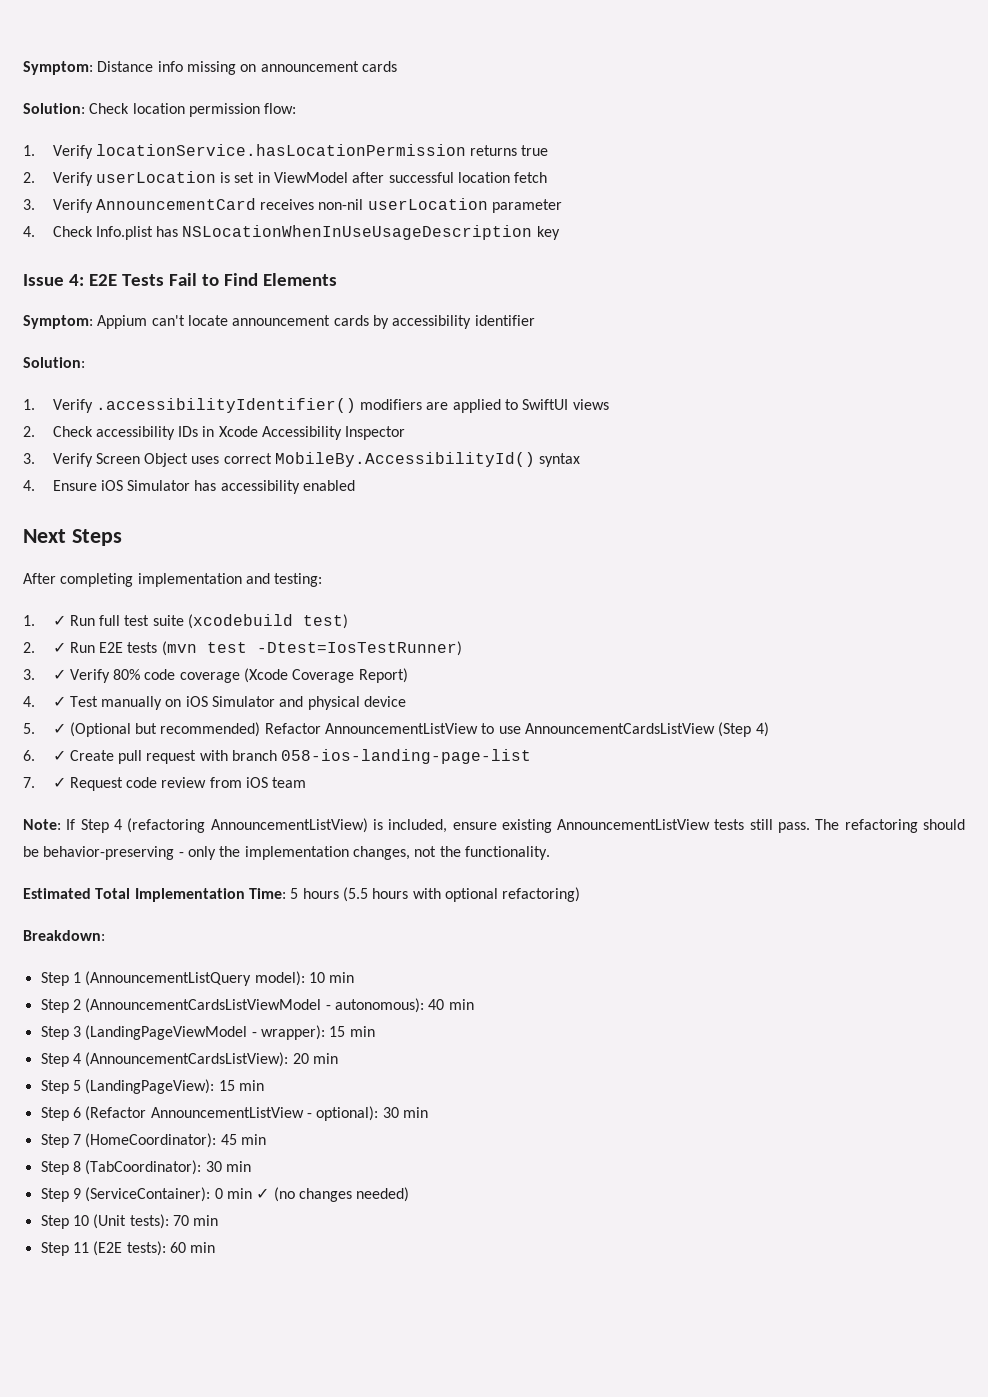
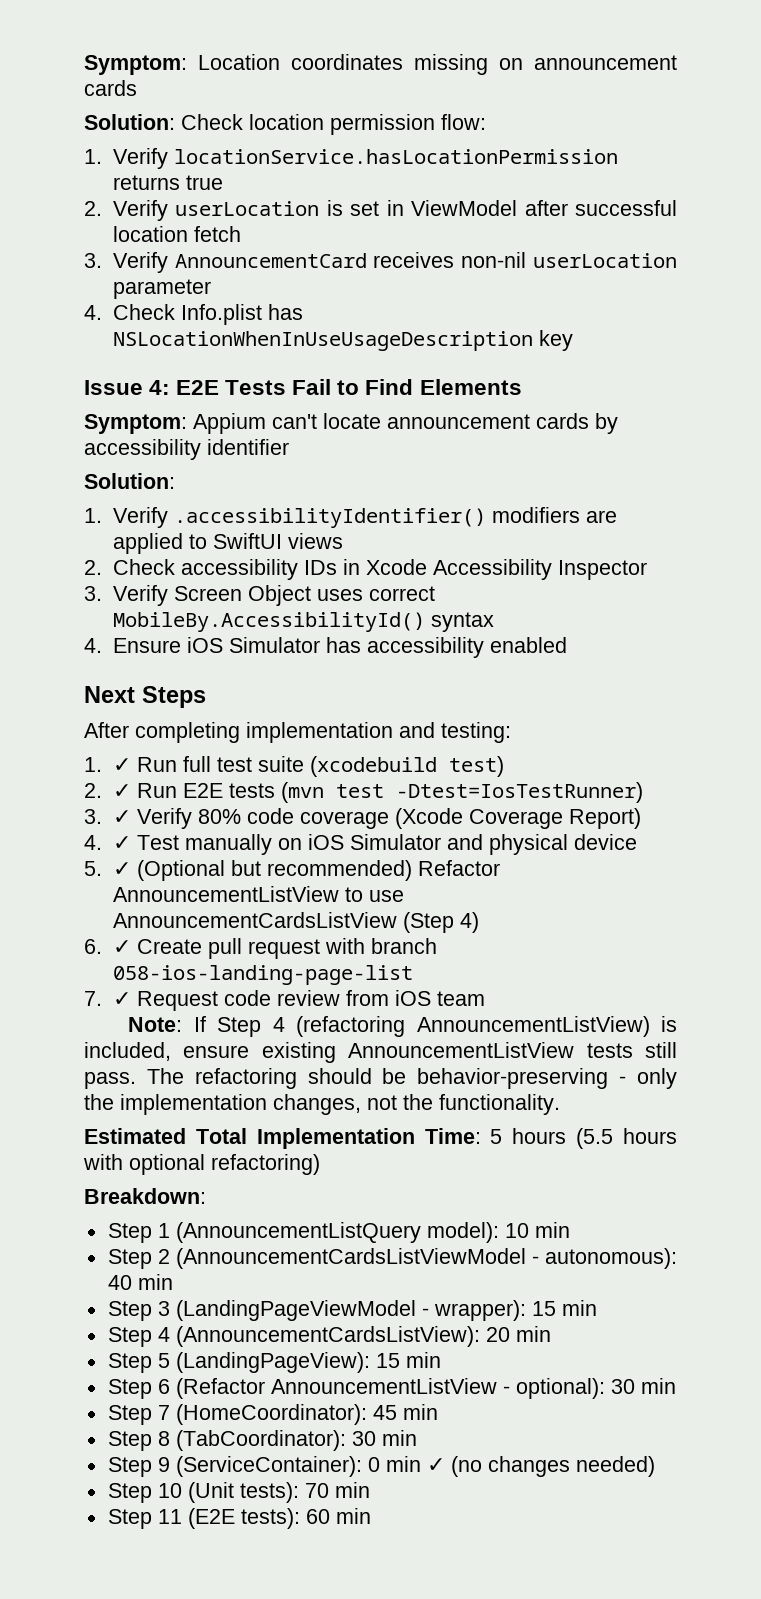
- Symptom: Distance info missing on announcement cards
+ Symptom: Location coordinates missing on announcement cards

